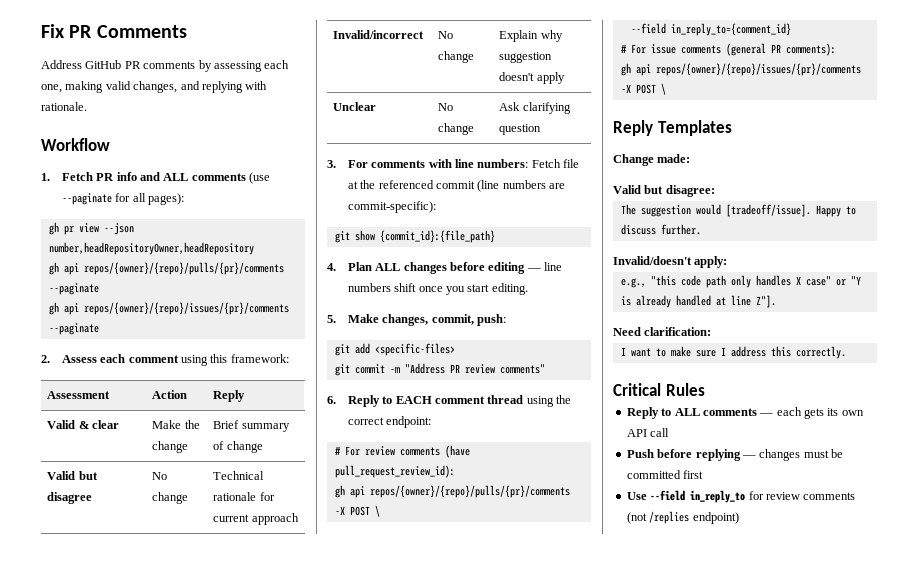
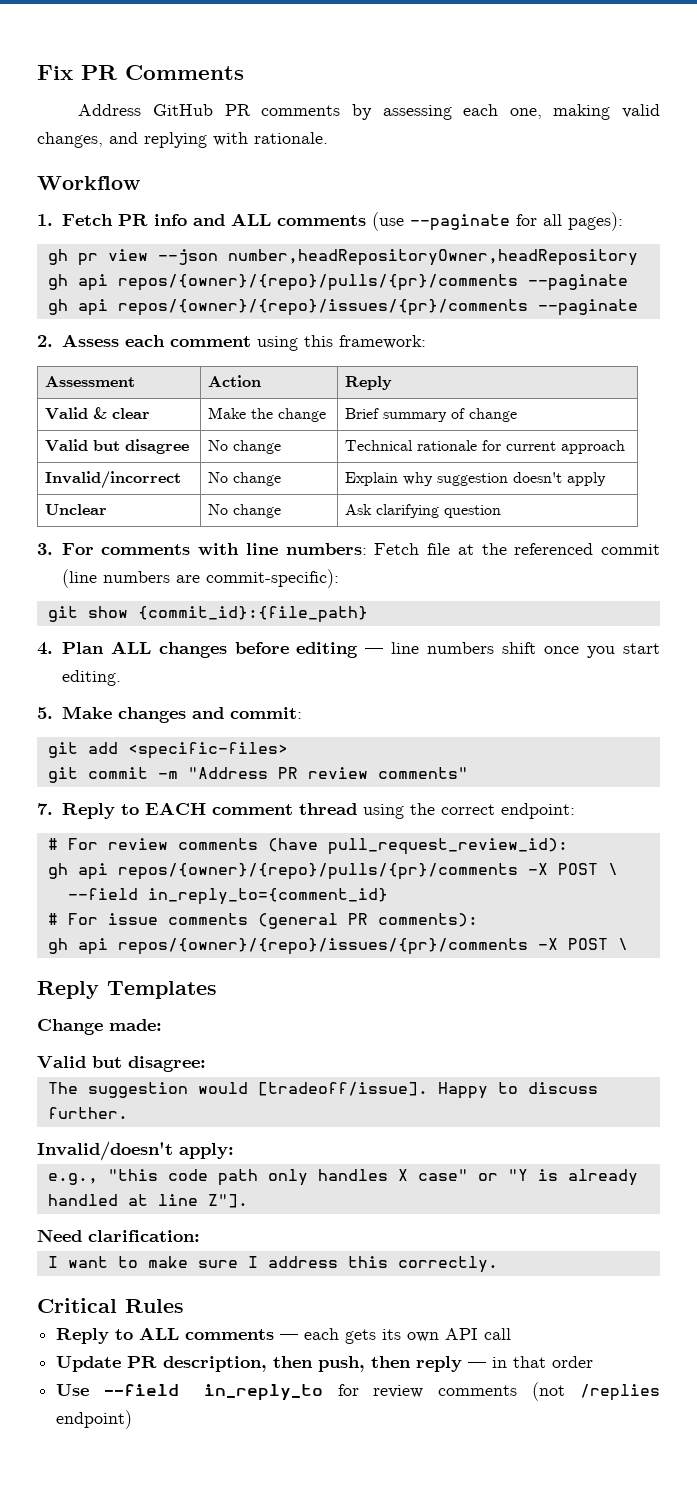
- 5. Make changes, commit, push:
+ 5. Make changes and commit:
- 6. Reply to EACH comment thread using the correct endpoint:
+ 7. Reply to EACH comment thread using the correct endpoint:
- Push before replying — changes must be committed first
+ Update PR description, then push, then reply — in that order

